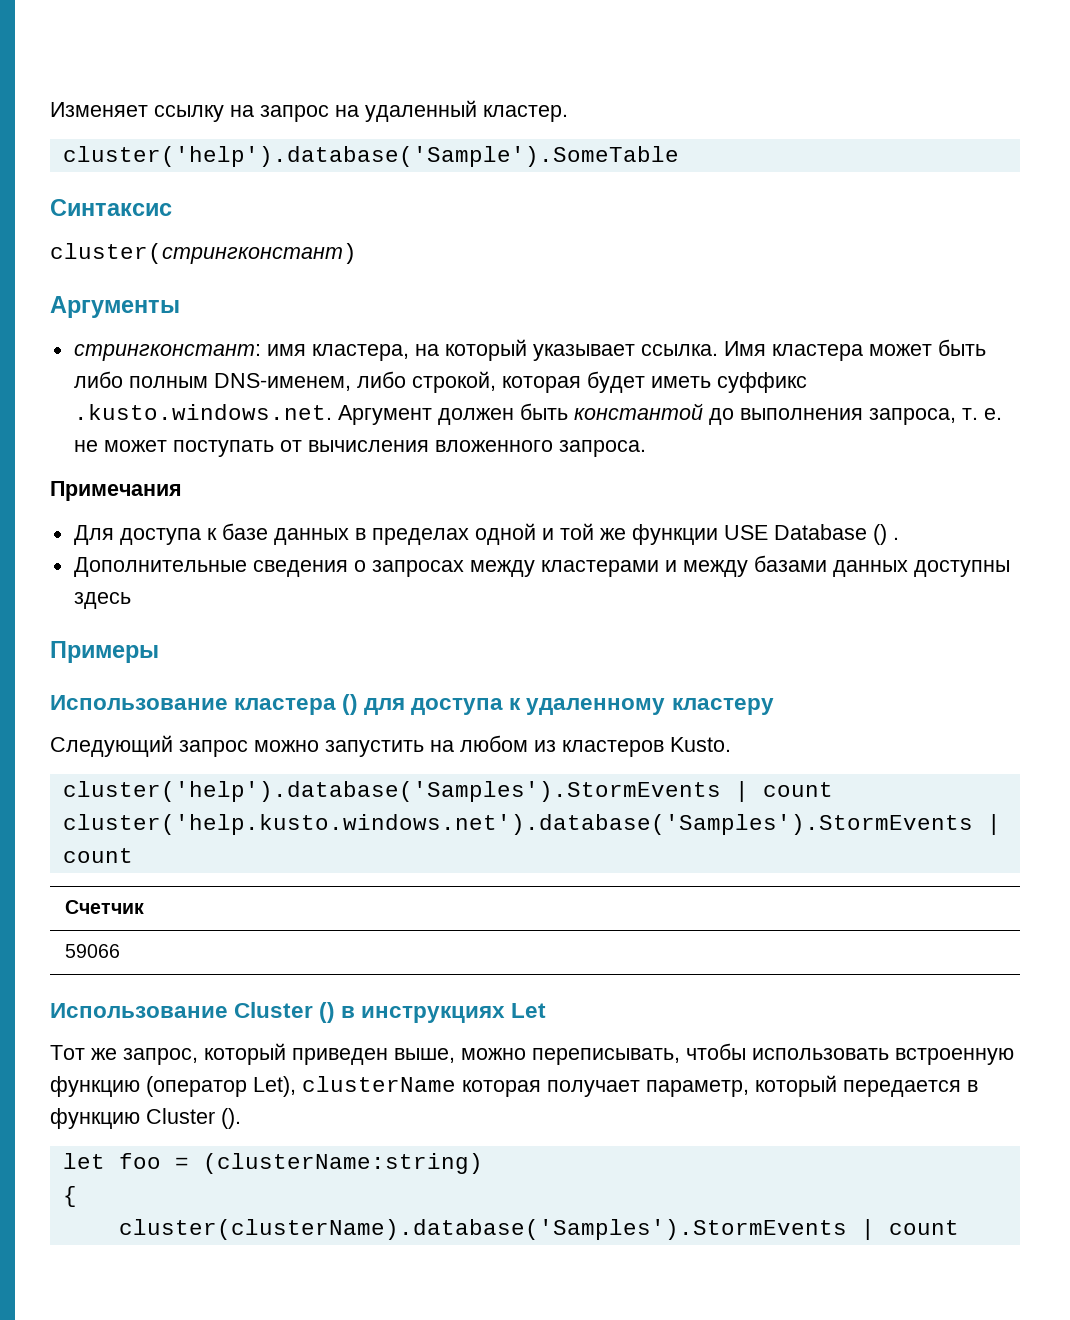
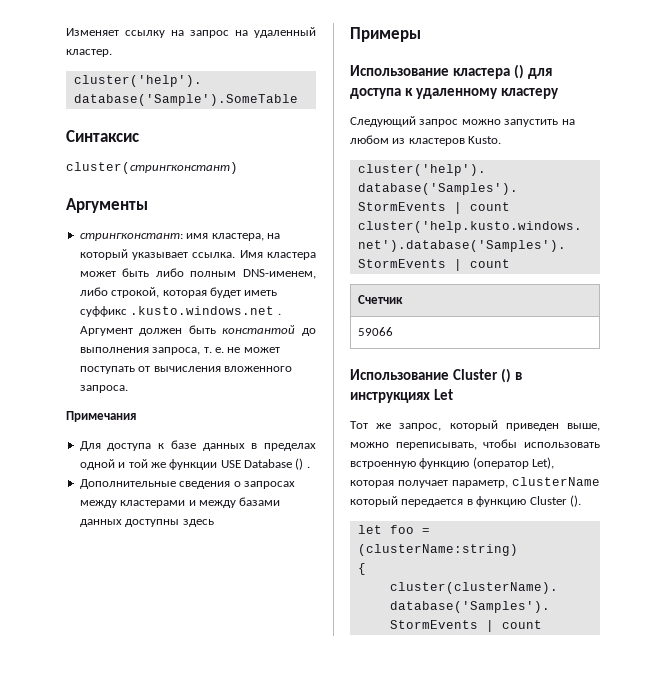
- Имя кластера может быть либо полным DNS-именем, либо строкой, которая будет иметь суффикс .kusto.windows.net. Аргумент должен быть константой до выполнения запроса, т. е. не может поступать от вычисления вложенного запроса.
+ Имя кластера может быть либо полным DNS-именем, либо строкой, которая будет иметь суффикс .kusto.windows.net . Аргумент должен быть константой до выполнения запроса, т. е. не может поступать от вычисления вложенного запроса.
- Тот же запрос, который приведен выше, можно переписывать, чтобы использовать встроенную функцию (оператор Let), clusterName которая получает параметр, который передается в функцию Cluster ().
+ Тот же запрос, который приведен выше, можно переписывать, чтобы использовать встроенную функцию (оператор Let), которая получает параметр, clusterName который передается в функцию Cluster ().

